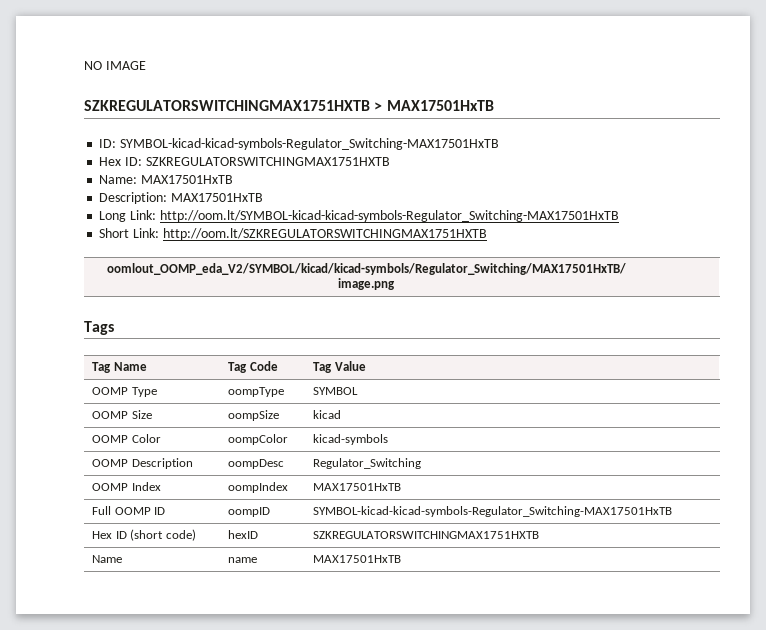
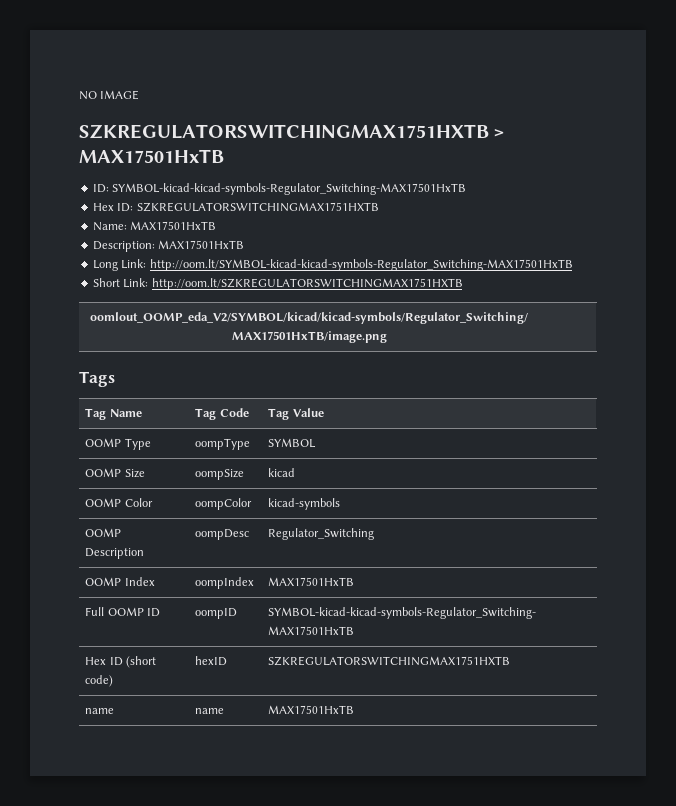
- Name | name | MAX17501HxTB
+ name | name | MAX17501HxTB

